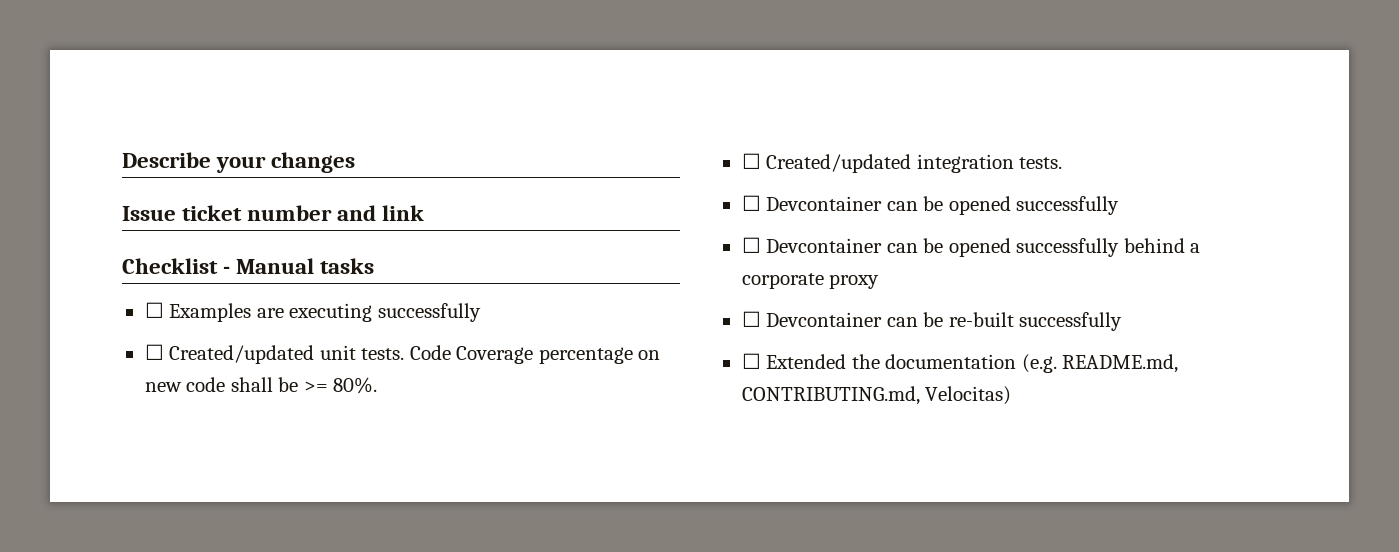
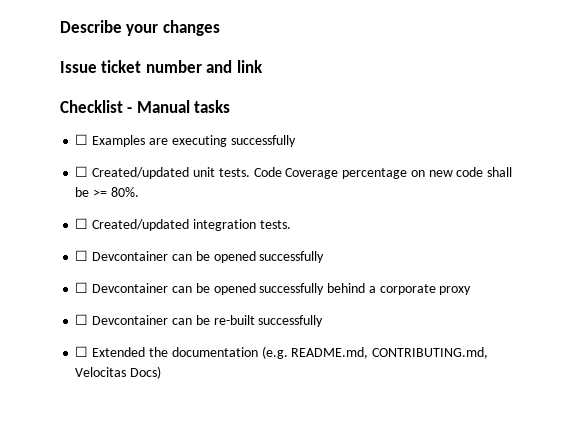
- ☐ Extended the documentation (e.g. README.md, CONTRIBUTING.md, Velocitas)
+ ☐ Extended the documentation (e.g. README.md, CONTRIBUTING.md, Velocitas Docs)

